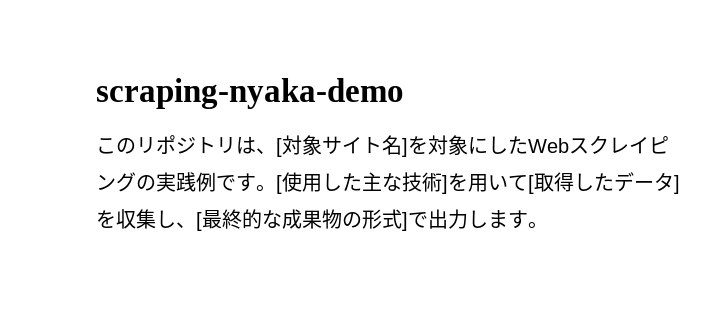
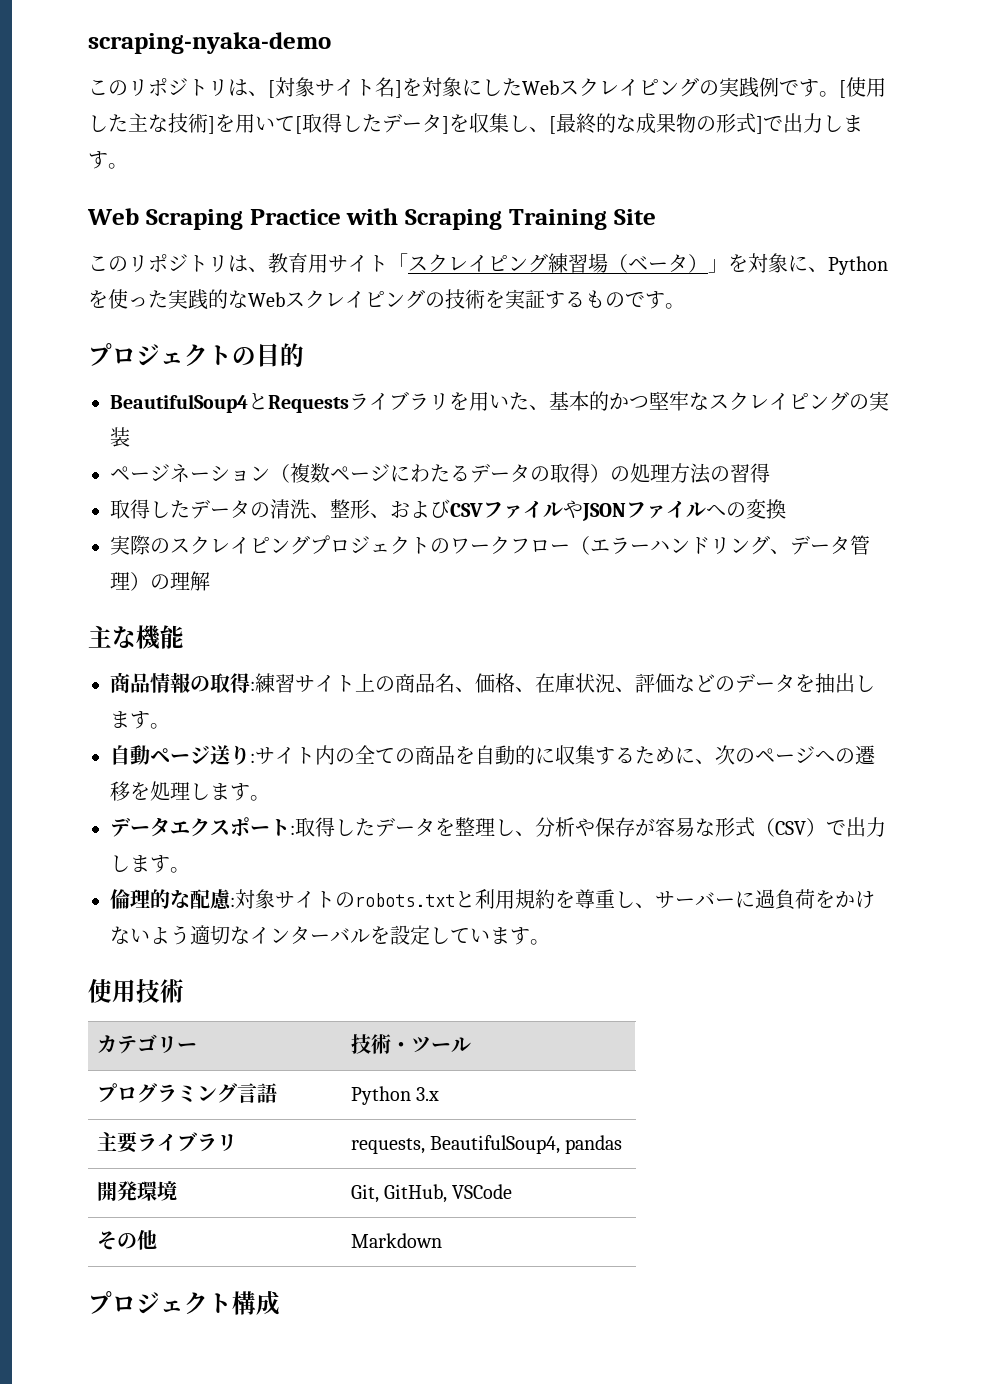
+ Web Scraping Practice with Scraping Training Site
+ このリポジトリは、教育用サイト「スクレイピング練習場（ベータ）」を対象に、Pythonを使った実践的なWebスクレイピングの技術を実証するものです。
+ プロジェクトの目的
+ BeautifulSoup4とRequestsライブラリを用いた、基本的かつ堅牢なスクレイピングの実装
+ ページネーション（複数ページにわたるデータの取得）の処理方法の習得
+ 取得したデータの清洗、整形、およびCSVファイルやJSONファイルへの変換
+ 実際のスクレイピングプロジェクトのワークフロー（エラーハンドリング、データ管理）の理解
+ 主な機能
+ 商品情報の取得:練習サイト上の商品名、価格、在庫状況、評価などのデータを抽出します。
+ 自動ページ送り:サイト内の全ての商品を自動的に収集するために、次のページへの遷移を処理します。
+ データエクスポート:取得したデータを整理し、分析や保存が容易な形式（CSV）で出力します。
+ 倫理的な配慮:対象サイトのrobots.txtと利用規約を尊重し、サーバーに過負荷をかけないよう適切なインターバルを設定しています。
+ 使用技術
+ カテゴリー | 技術・ツール
+ プログラミング言語 | Python 3.x
+ 主要ライブラリ | requests, BeautifulSoup4, pandas
+ 開発環境 | Git, GitHub, VSCode
+ その他 | Markdown
+ プロジェクト構成

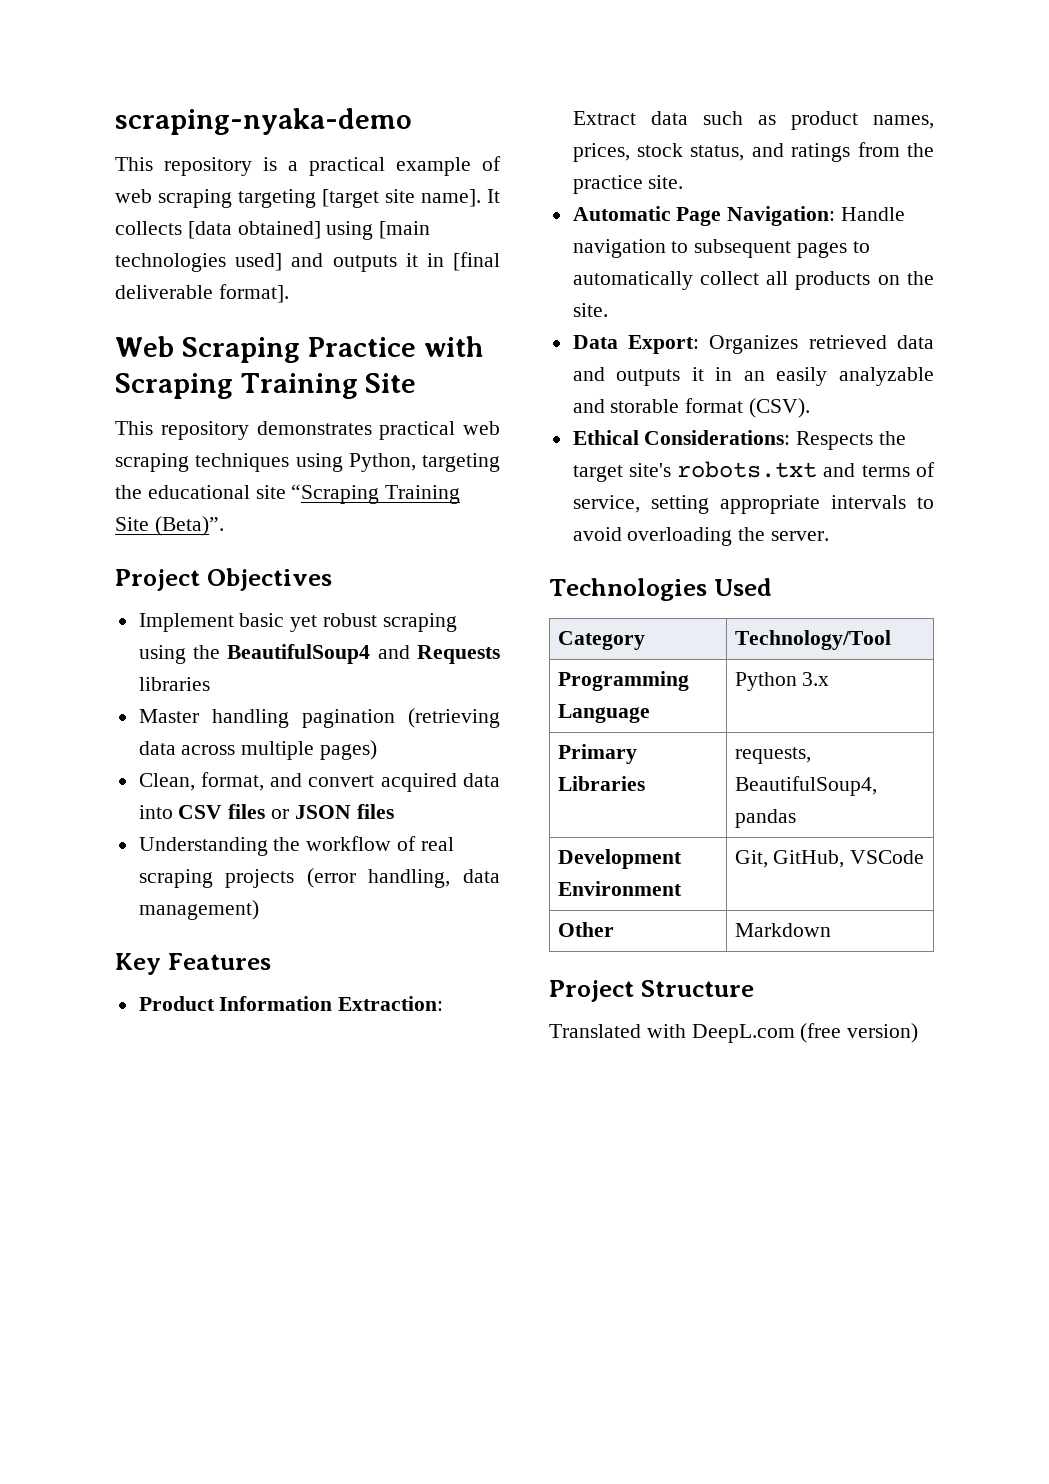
- このリポジトリは、[対象サイト名]を対象にしたWebスクレイピングの実践例です。[使用した主な技術]を用いて[取得したデータ]を収集し、[最終的な成果物の形式]で出力します。
+ This repository is a practical example of web scraping targeting [target site name]. It collects [data obtained] using [main technologies used] and outputs it in [final deliverable format].
- このリポジトリは、教育用サイト「スクレイピング練習場（ベータ）」を対象に、Pythonを使った実践的なWebスクレイピングの技術を実証するものです。
- プロジェクトの目的
- BeautifulSoup4とRequestsライブラリを用いた、基本的かつ堅牢なスクレイピングの実装
- ページネーション（複数ページにわたるデータの取得）の処理方法の習得
- 取得したデータの清洗、整形、およびCSVファイルやJSONファイルへの変換
- 実際のスクレイピングプロジェクトのワークフロー（エラーハンドリング、データ管理）の理解
- 主な機能
- 商品情報の取得:練習サイト上の商品名、価格、在庫状況、評価などのデータを抽出します。
- 自動ページ送り:サイト内の全ての商品を自動的に収集するために、次のページへの遷移を処理します。
- データエクスポート:取得したデータを整理し、分析や保存が容易な形式（CSV）で出力します。
- 倫理的な配慮:対象サイトのrobots.txtと利用規約を尊重し、サーバーに過負荷をかけないよう適切なインターバルを設定しています。
- 使用技術
- カテゴリー | 技術・ツール
- プログラミング言語 | Python 3.x
+ This repository demonstrates practical web scraping techniques using Python, targeting the educational site “Scraping Training Site (Beta)”.
+ Project Objectives
+ Implement basic yet robust scraping using the BeautifulSoup4 and Requests libraries
+ Master handling pagination (retrieving data across multiple pages)
+ Clean, format, and convert acquired data into CSV files or JSON files
+ Understanding the workflow of real scraping projects (error handling, data management)
+ Key Features
+ Product Information Extraction: Extract data such as product names, prices, stock status, and ratings from the practice site.
+ Automatic Page Navigation: Handle navigation to subsequent pages to automatically collect all products on the site.
+ Data Export: Organizes retrieved data and outputs it in an easily analyzable and storable format (CSV).
+ Ethical Considerations: Respects the target site's robots.txt and terms of service, setting appropriate intervals to avoid overloading the server.
+ Technologies Used
+ Category | Technology/Tool
+ Programming Language | Python 3.x
- 主要ライブラリ | requests, BeautifulSoup4, pandas
+ Primary Libraries | requests, BeautifulSoup4, pandas
- 開発環境 | Git, GitHub, VSCode
+ Development Environment | Git, GitHub, VSCode
- その他 | Markdown
+ Other | Markdown
- プロジェクト構成
+ Project Structure
+ Translated with DeepL.com (free version)

